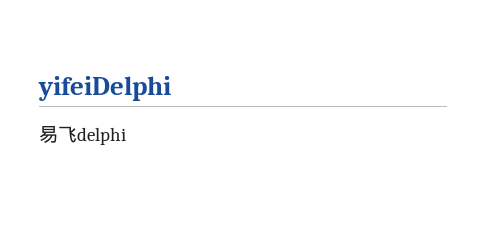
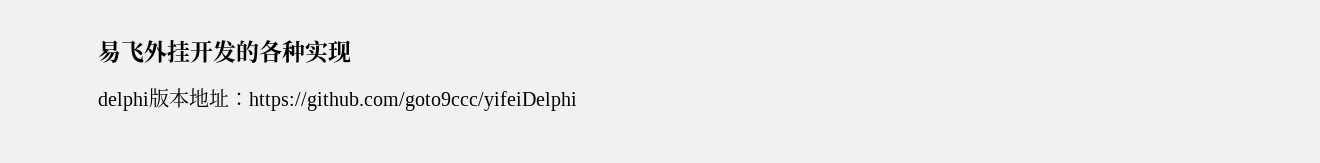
- yifeiDelphi
- 易飞delphi
+ 易飞外挂开发的各种实现
+ delphi版本地址：https://github.com/goto9ccc/yifeiDelphi

